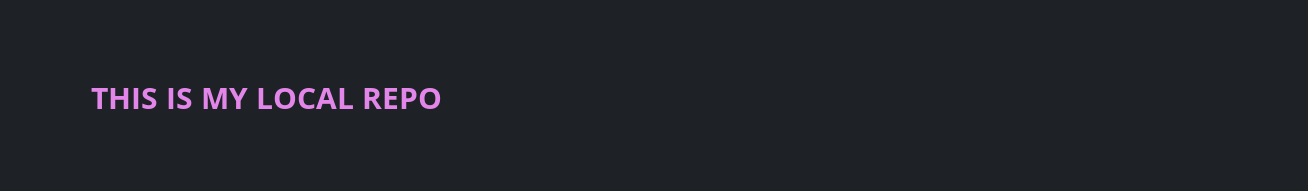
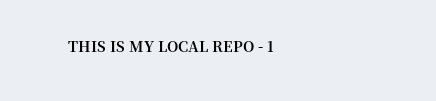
- THIS IS MY LOCAL REPO
+ THIS IS MY LOCAL REPO - 1

